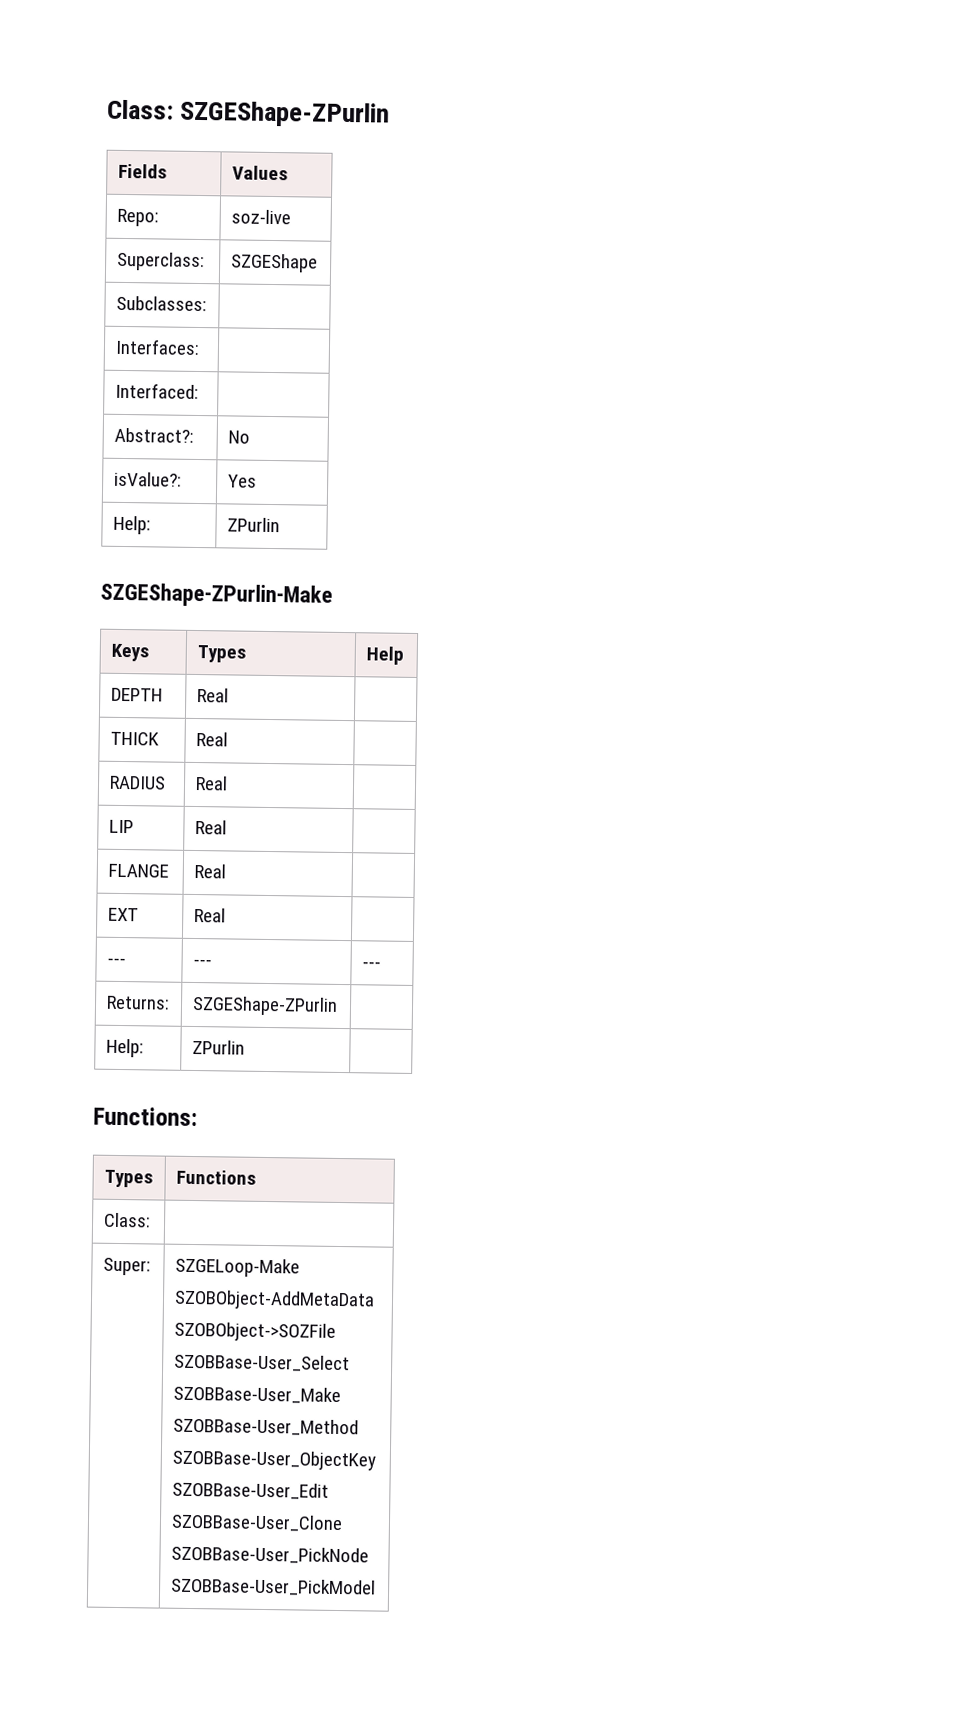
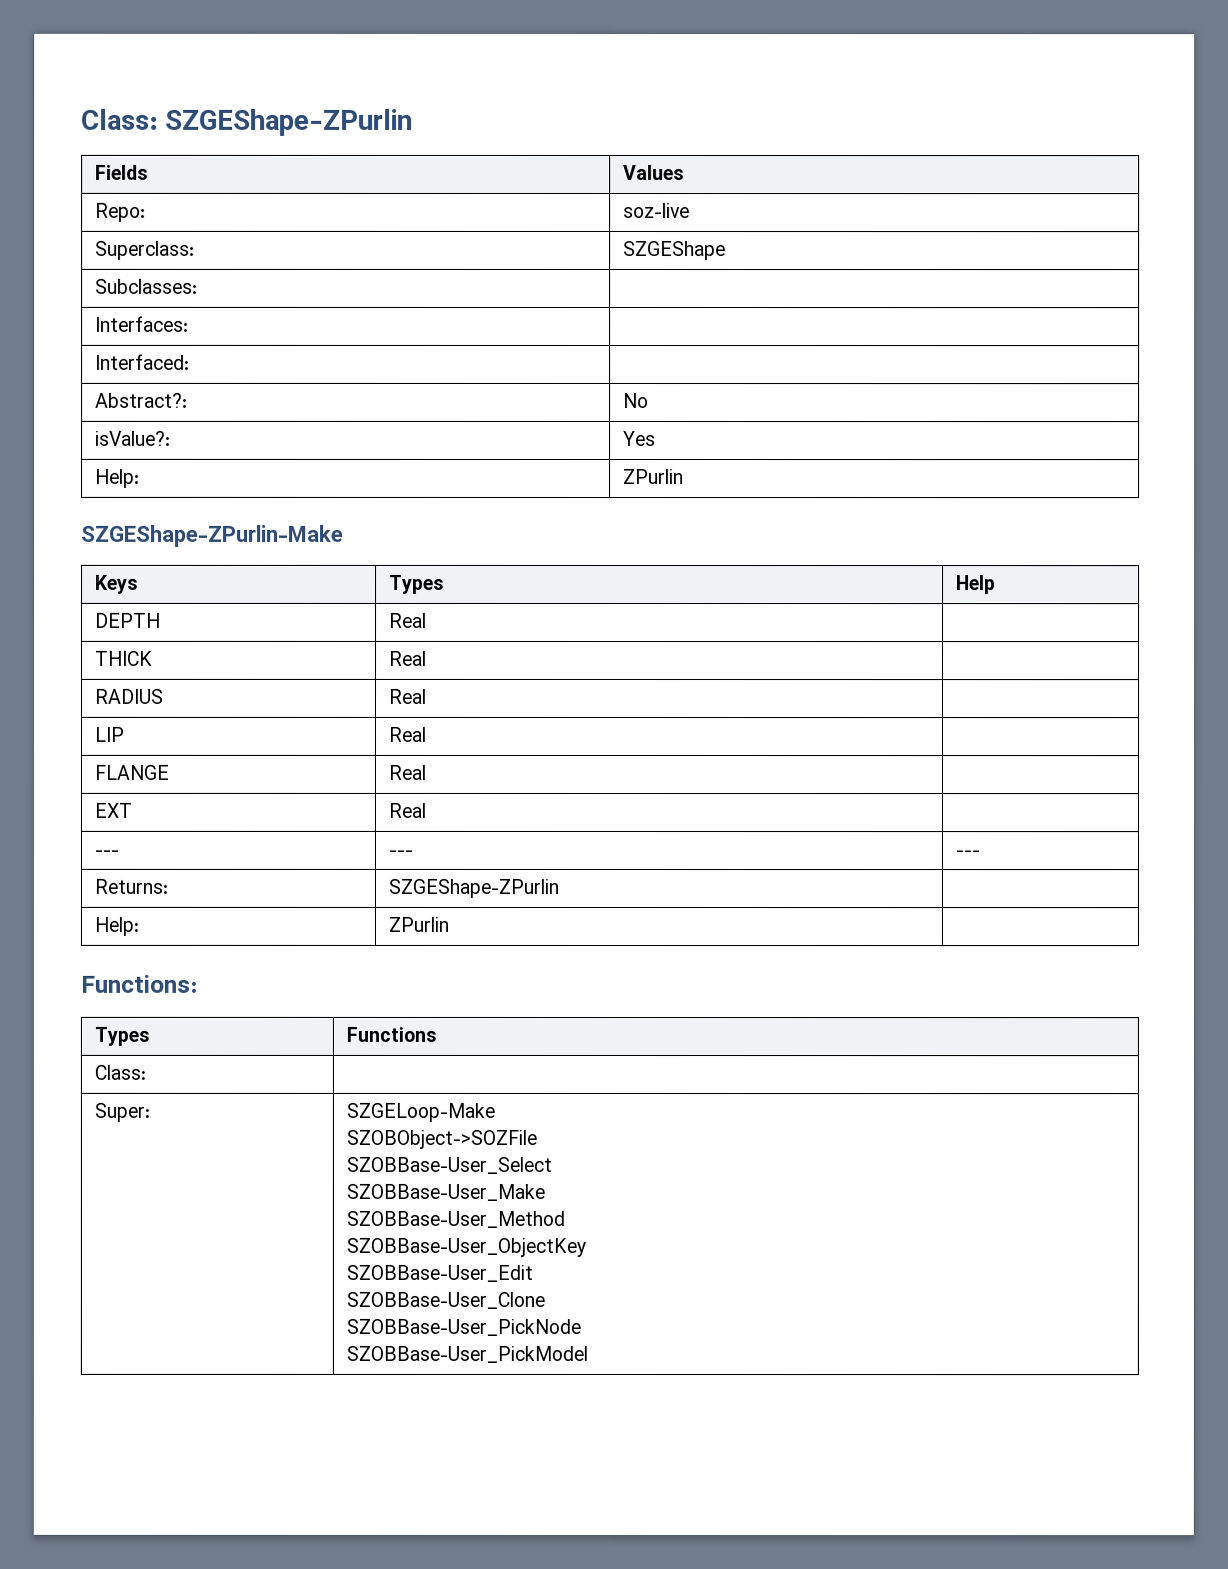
  Super: | SZGELoop-Make
- SZOBObject-AddMetaData

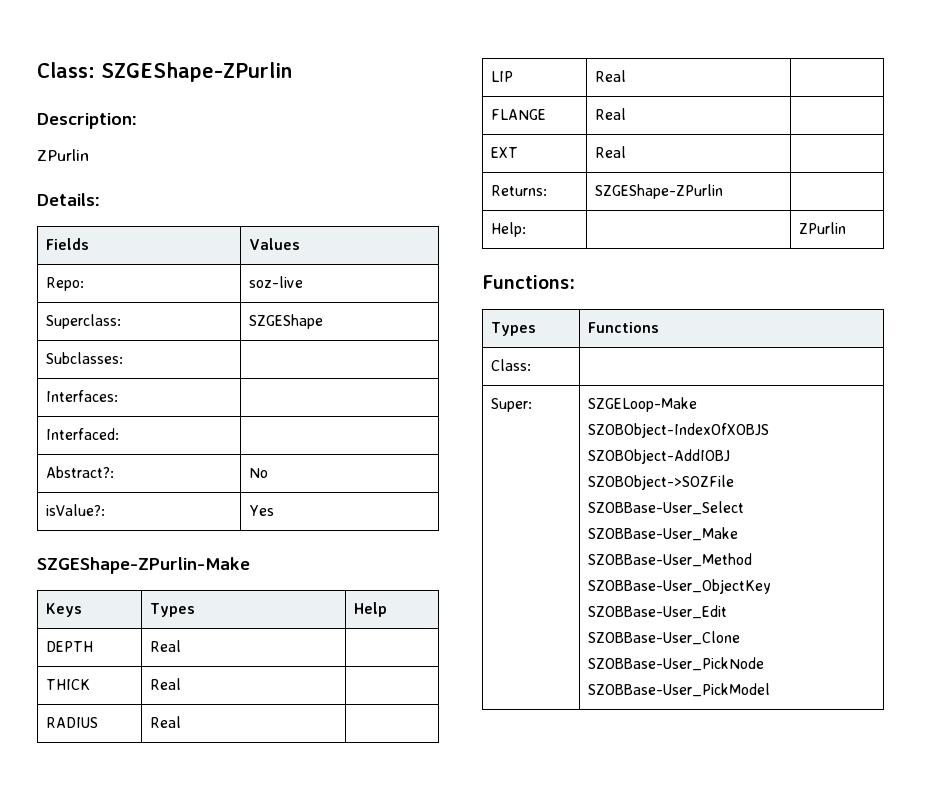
+ Description:
+ ZPurlin
+ Details:
  isValue?: | Yes
- Help: | ZPurlin
- --- | --- | ---
- Help: | ZPurlin |
+ Help: | | ZPurlin
  Super: | SZGELoop-Make
+ SZOBObject-IndexOfXOBJS
+ SZOBObject-AddIOBJ

